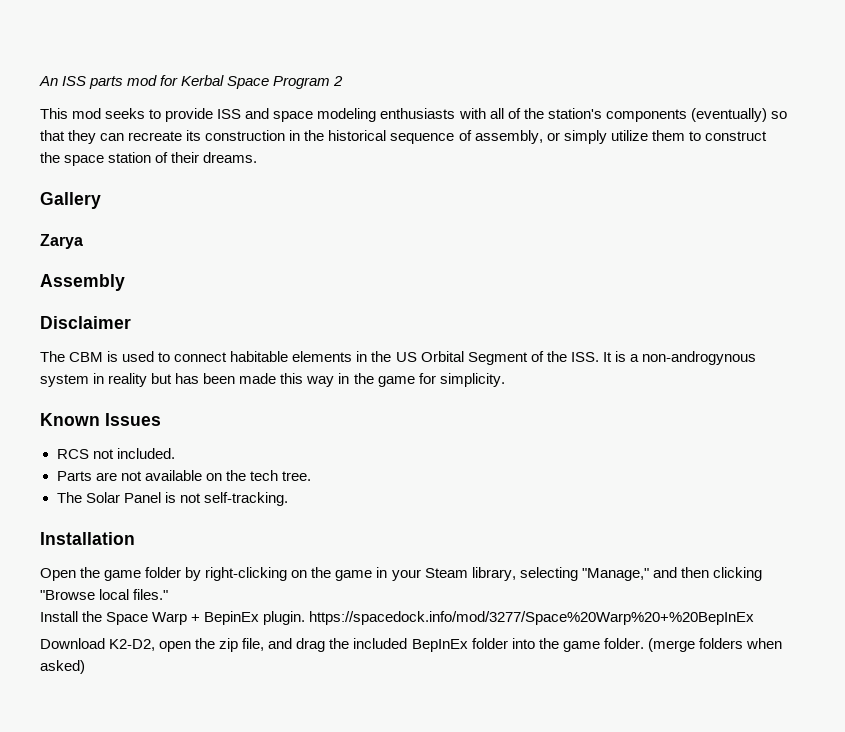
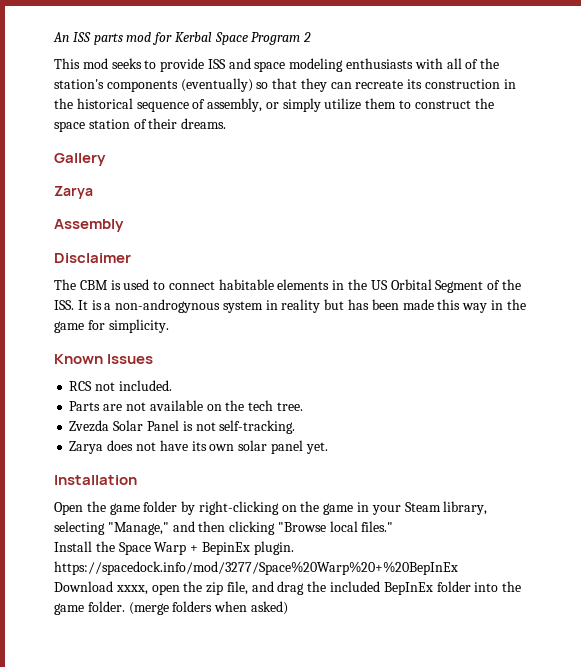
- The Solar Panel is not self-tracking.
+ Zvezda Solar Panel is not self-tracking.
+ Zarya does not have its own solar panel yet.
- Download K2-D2, open the zip file, and drag the included BepInEx folder into the game folder.
+ Download xxxx, open the zip file, and drag the included BepInEx folder into the game folder.

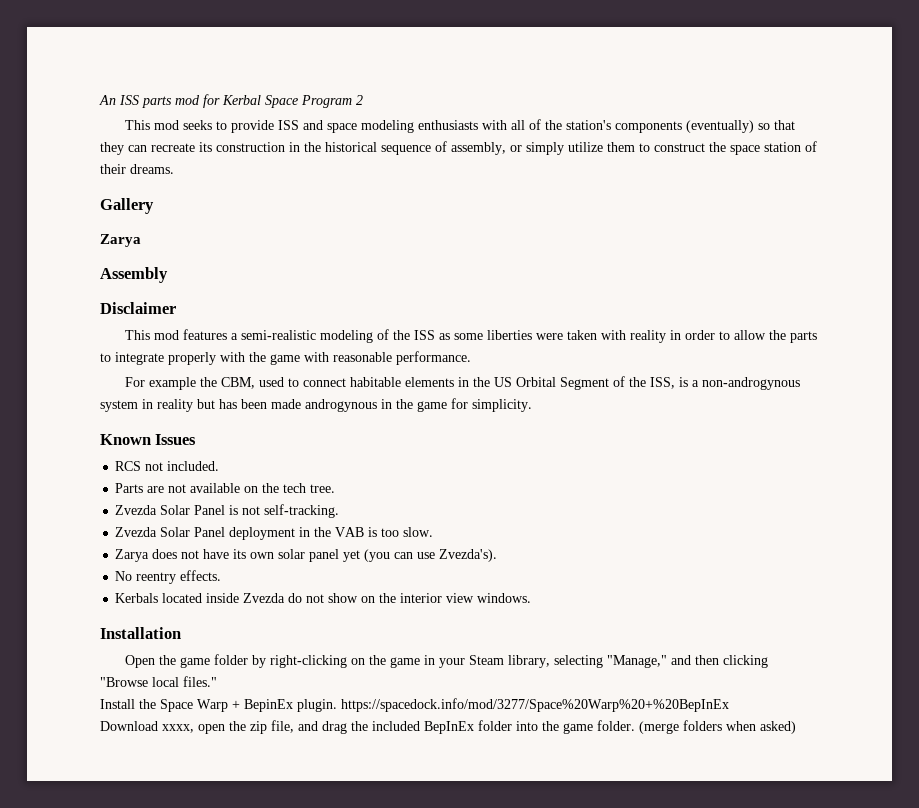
- The CBM is used to connect habitable elements in the US Orbital Segment of the ISS. It is a non-androgynous system in reality but has been made this way in the game for simplicity.
+ This mod features a semi-realistic modeling of the ISS as some liberties were taken with reality in order to allow the parts to integrate properly with the game with reasonable performance.
+ For example the CBM, used to connect habitable elements in the US Orbital Segment of the ISS, is a non-androgynous system in reality but has been made androgynous in the game for simplicity.
+ Zvezda Solar Panel deployment in the VAB is too slow.
- Zarya does not have its own solar panel yet.
+ Zarya does not have its own solar panel yet (you can use Zvezda's).
+ No reentry effects.
+ Kerbals located inside Zvezda do not show on the interior view windows.

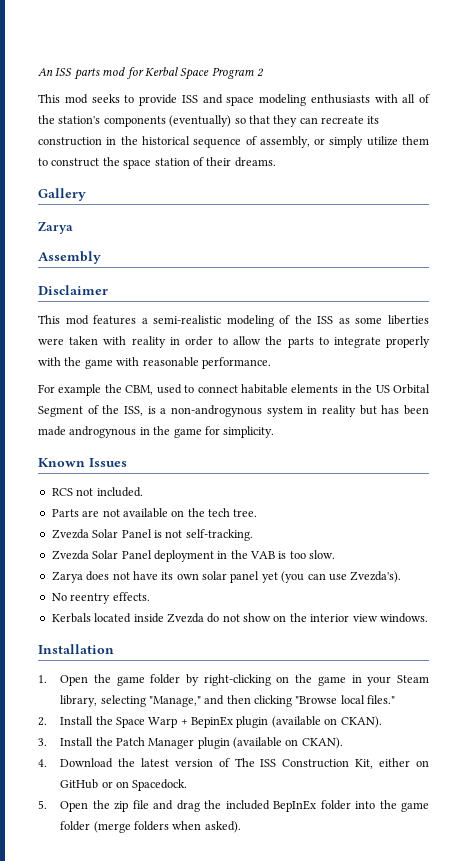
- Open the game folder by right-clicking on the game in your Steam library, selecting "Manage," and then clicking "Browse local files."
+ 1. Open the game folder by right-clicking on the game in your Steam library, selecting "Manage," and then clicking "Browse local files."
- Install the Space Warp + BepinEx plugin. https://spacedock.info/mod/3277/Space%20Warp%20+%20BepInEx
- Download xxxx, open the zip file, and drag the included BepInEx folder into the game folder. (merge folders when asked)
+ 2. Install the Space Warp + BepinEx plugin (available on CKAN).
+ 3. Install the Patch Manager plugin (available on CKAN).
+ 4. Download the latest version of The ISS Construction Kit, either on GitHub or on Spacedock.
+ 5. Open the zip file and drag the included BepInEx folder into the game folder (merge folders when asked).

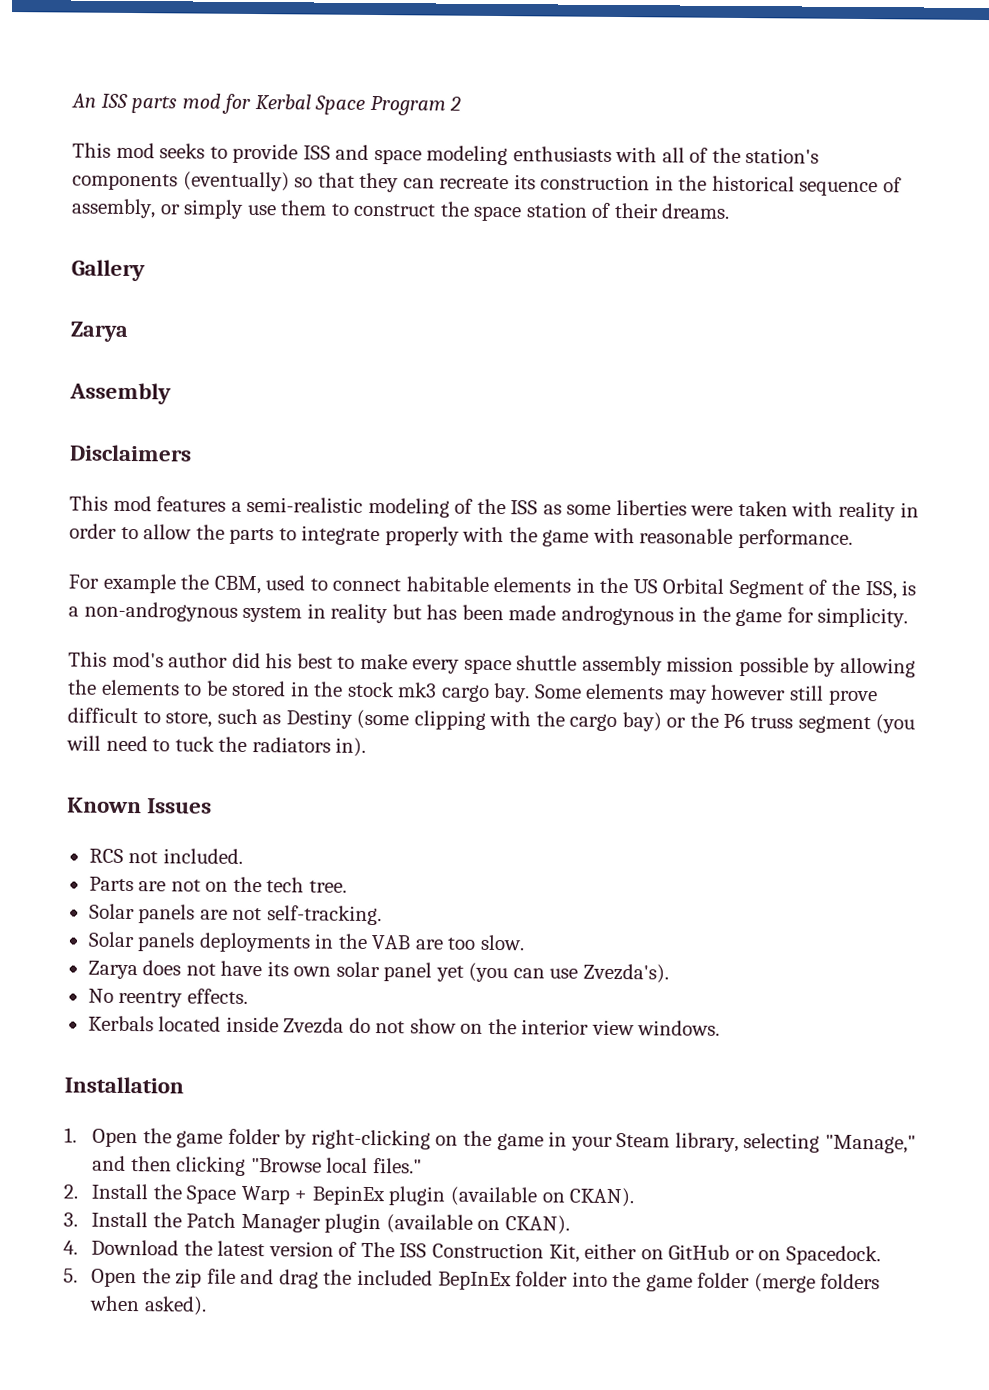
- This mod seeks to provide ISS and space modeling enthusiasts with all of the station's components (eventually) so that they can recreate its construction in the historical sequence of assembly, or simply utilize them to construct the space station of their dreams.
+ This mod seeks to provide ISS and space modeling enthusiasts with all of the station's components (eventually) so that they can recreate its construction in the historical sequence of assembly, or simply use them to construct the space station of their dreams.
- Disclaimer
+ Disclaimers
+ This mod's author did his best to make every space shuttle assembly mission possible by allowing the elements to be stored in the stock mk3 cargo bay. Some elements may however still prove difficult to store, such as Destiny (some clipping with the cargo bay) or the P6 truss segment (you will need to tuck the radiators in).
- Parts are not available on the tech tree.
+ Parts are not on the tech tree.
- Zvezda Solar Panel is not self-tracking.
- Zvezda Solar Panel deployment in the VAB is too slow.
+ Solar panels are not self-tracking.
+ Solar panels deployments in the VAB are too slow.

